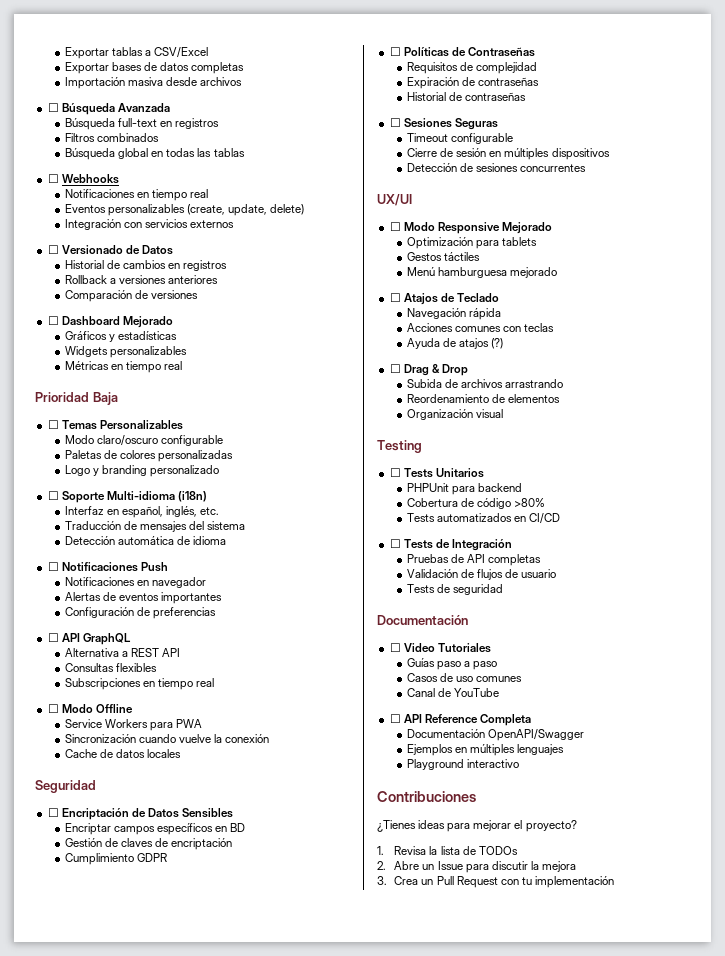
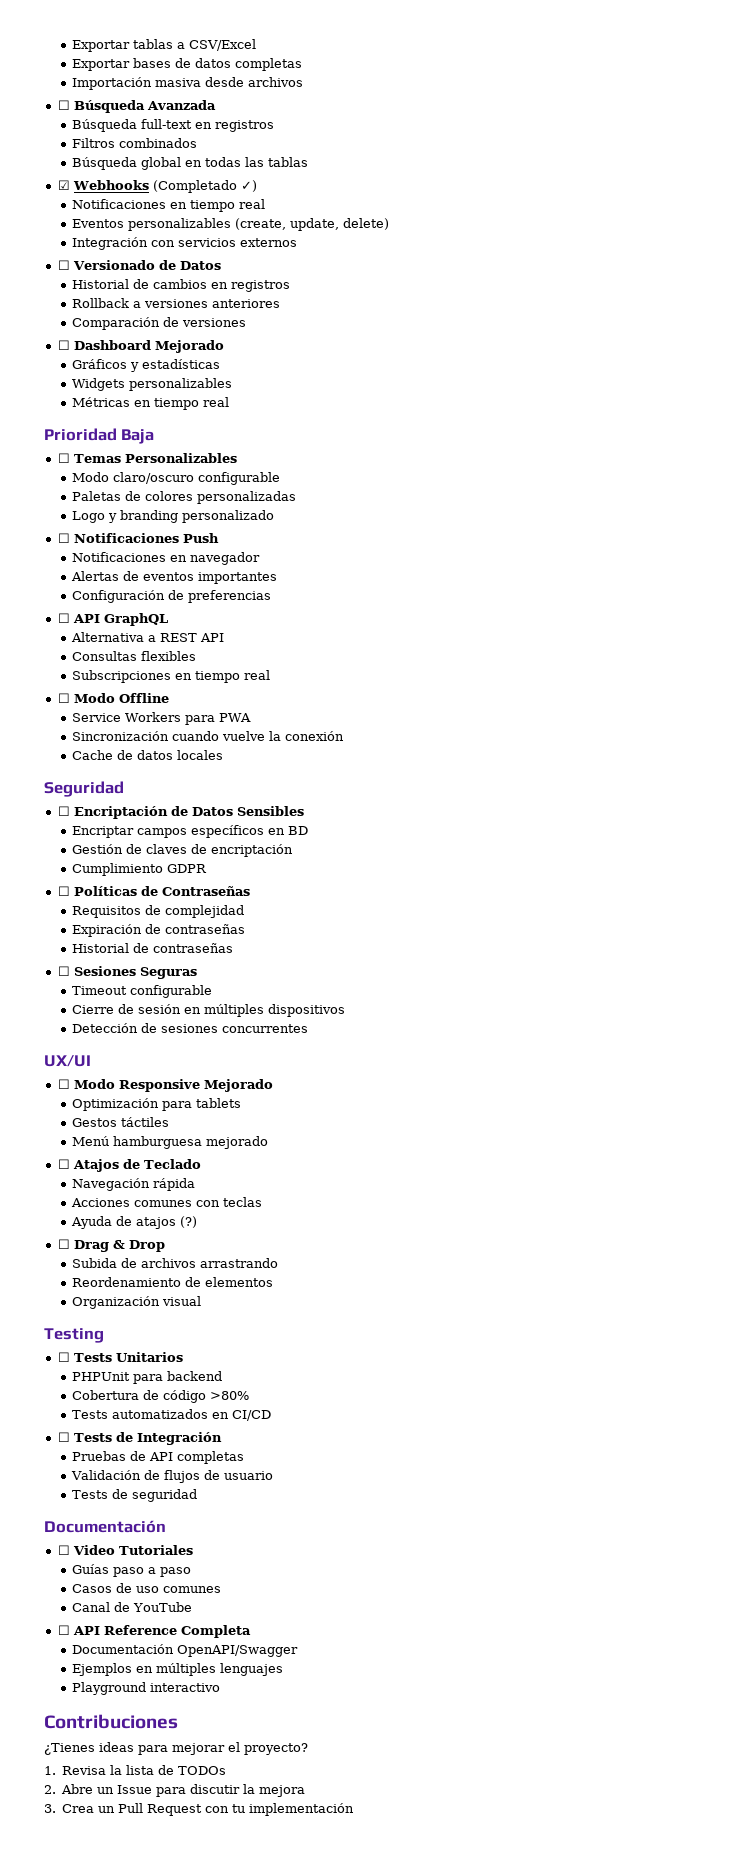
- ☐ Webhooks
+ ☑ Webhooks (Completado ✓)
- ☐ Soporte Multi-idioma (i18n)
- Interfaz en español, inglés, etc.
- Traducción de mensajes del sistema
- Detección automática de idioma

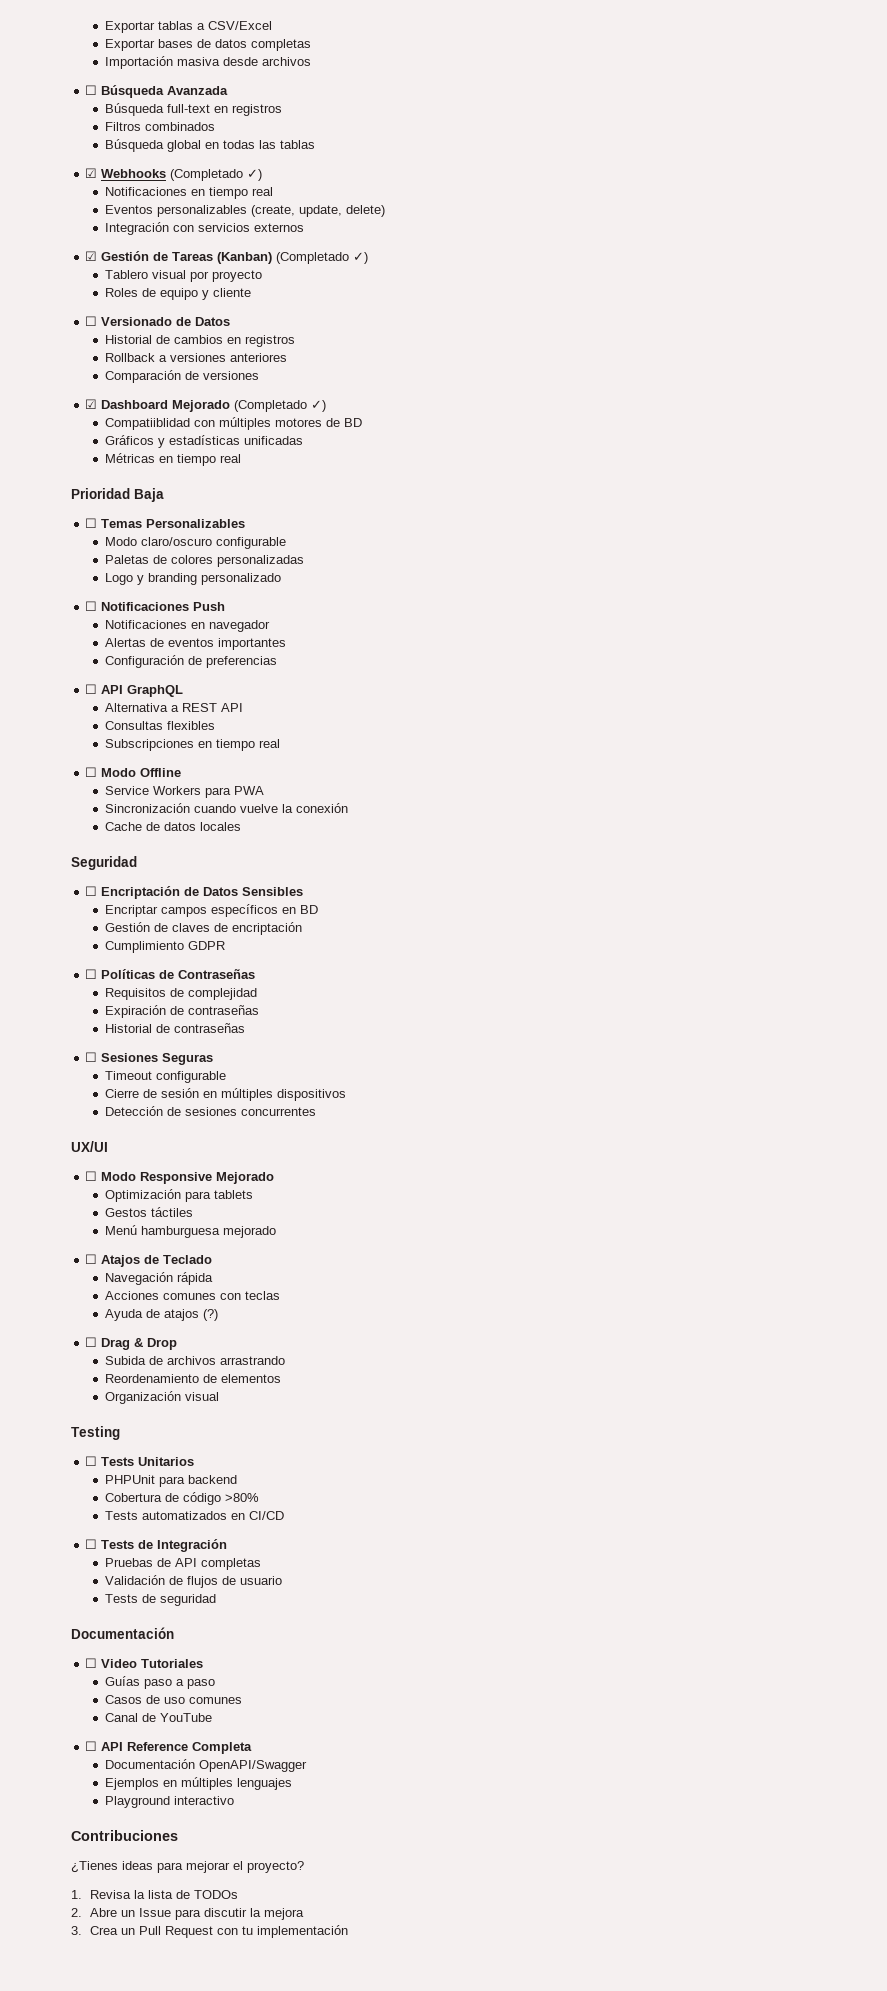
+ ☑ Gestión de Tareas (Kanban) (Completado ✓)
+ Tablero visual por proyecto
+ Roles de equipo y cliente
- ☐ Dashboard Mejorado
+ ☑ Dashboard Mejorado (Completado ✓)
+ Compatiiblidad con múltiples motores de BD
- Gráficos y estadísticas
- Widgets personalizables
+ Gráficos y estadísticas unificadas

